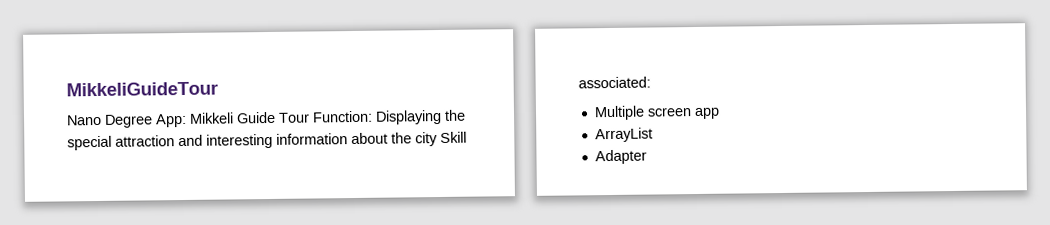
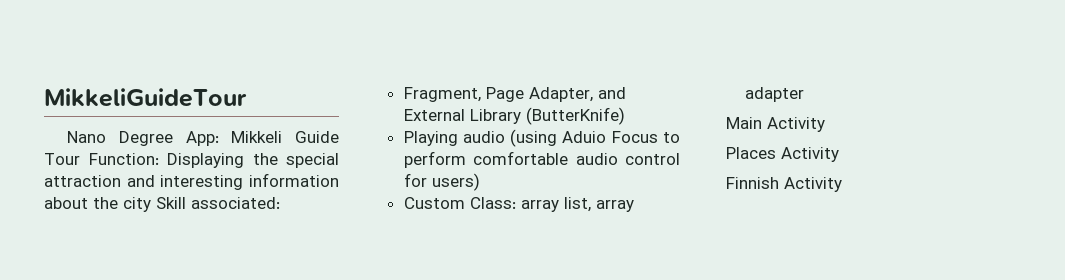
- Multiple screen app
- ArrayList
- Adapter
+ Fragment, Page Adapter, and External Library (ButterKnife)
+ Playing audio (using Aduio Focus to perform comfortable audio control for users)
+ Custom Class: array list, array adapter
+ Main Activity
+ Places Activity
+ Finnish Activity

